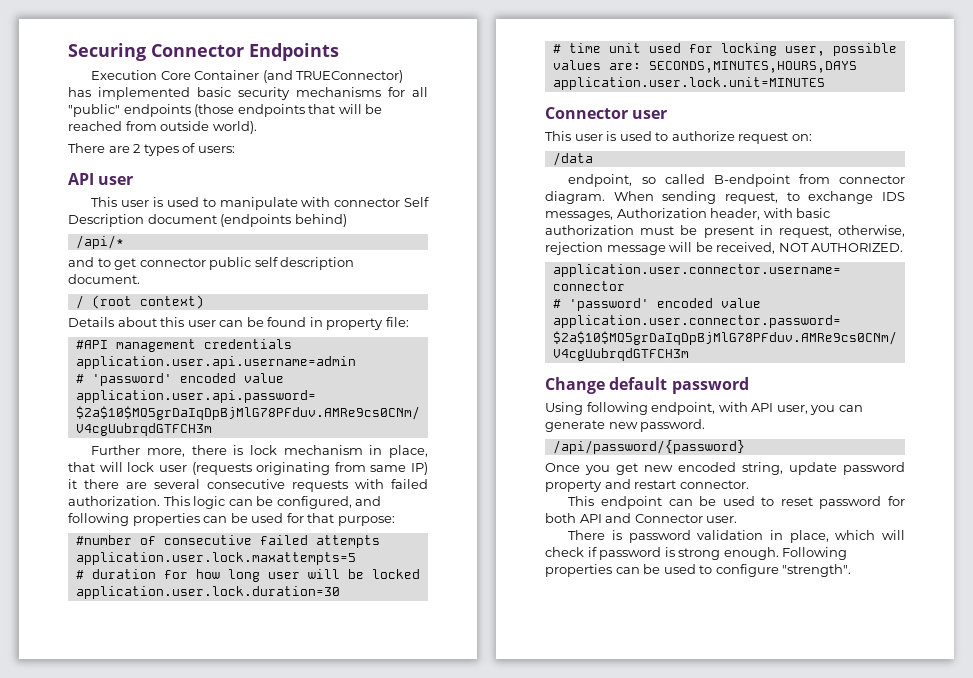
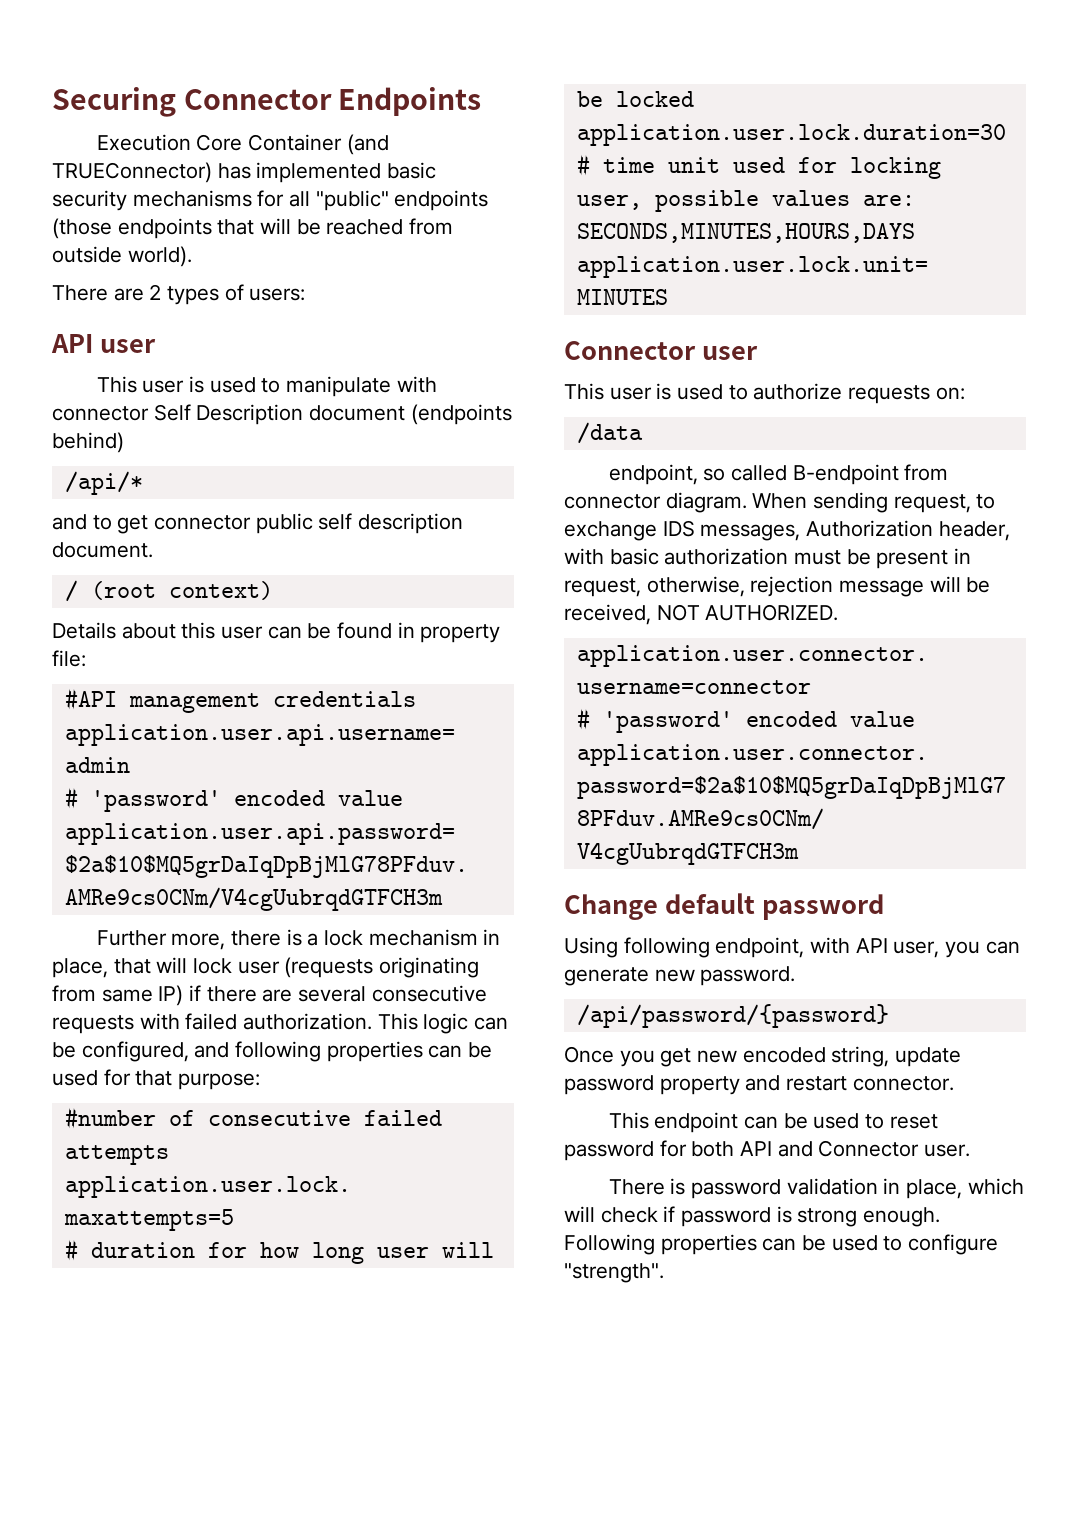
- Further more, there is lock mechanism in place, that will lock user (requests originating from same IP) it there are several consecutive requests with failed authorization.
+ Further more, there is a lock mechanism in place, that will lock user (requests originating from same IP) if there are several consecutive requests with failed authorization.
- This user is used to authorize request on:
+ This user is used to authorize requests on:

